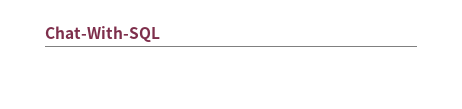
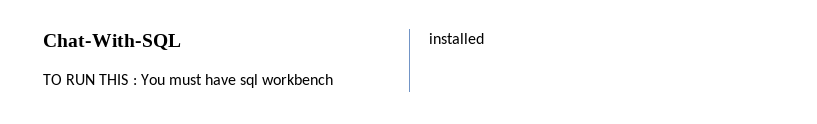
+ TO RUN THIS : You must have sql workbench installed

